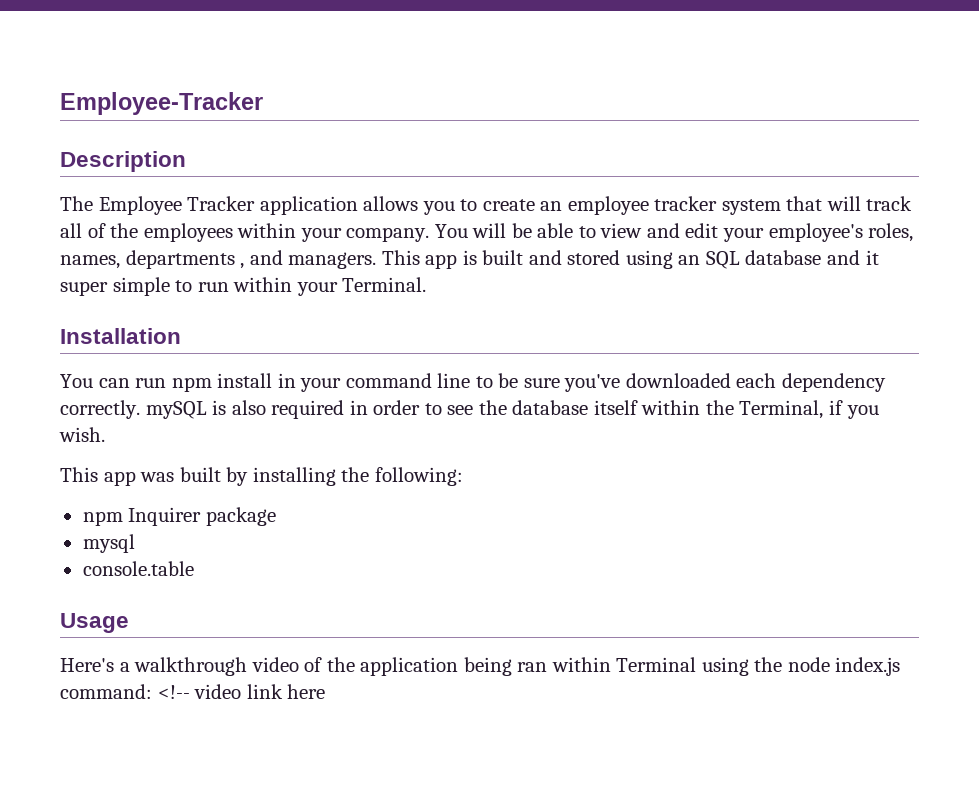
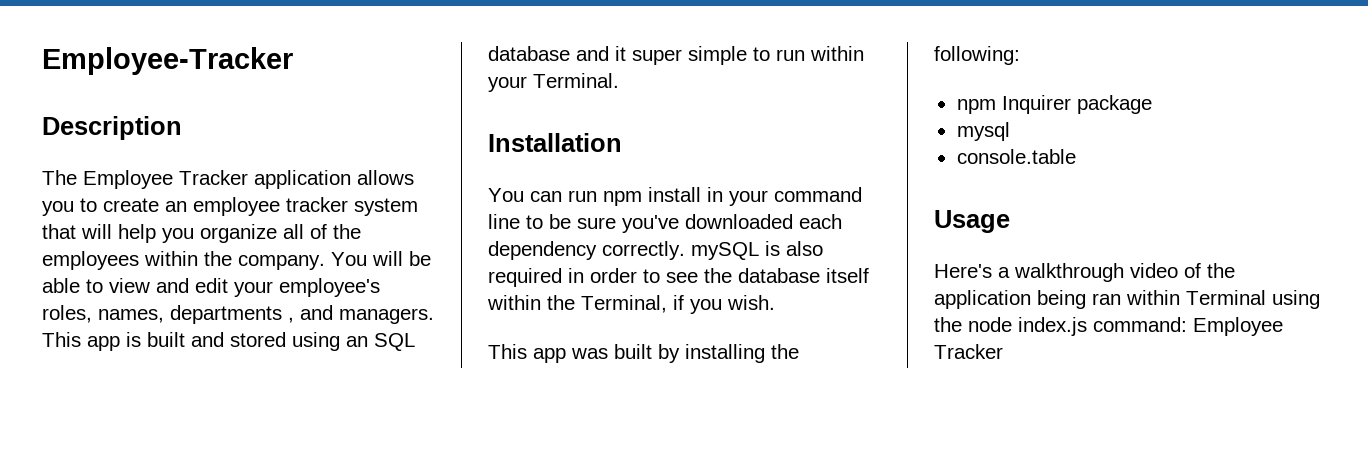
- The Employee Tracker application allows you to create an employee tracker system that will track all of the employees within your company.
+ The Employee Tracker application allows you to create an employee tracker system that will help you organize all of the employees within the company.
- Here's a walkthrough video of the application being ran within Terminal using the node index.js command: <!-- video link here
+ Here's a walkthrough video of the application being ran within Terminal using the node index.js command: Employee Tracker

